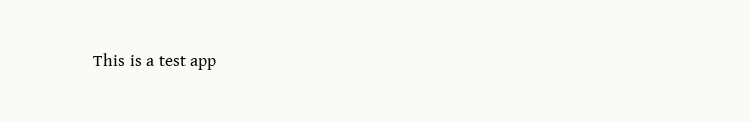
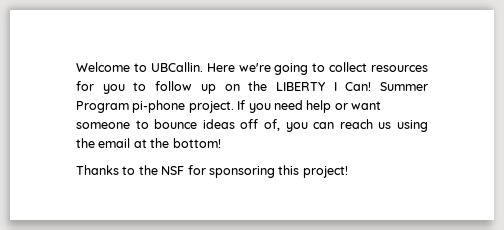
- This is a test app
+ Welcome to UBCallin. Here we're going to collect resources for you to follow up on the LIBERTY I Can! Summer Program pi-phone project. If you need help or want someone to bounce ideas off of, you can reach us using the email at the bottom!
+ Thanks to the NSF for sponsoring this project!

